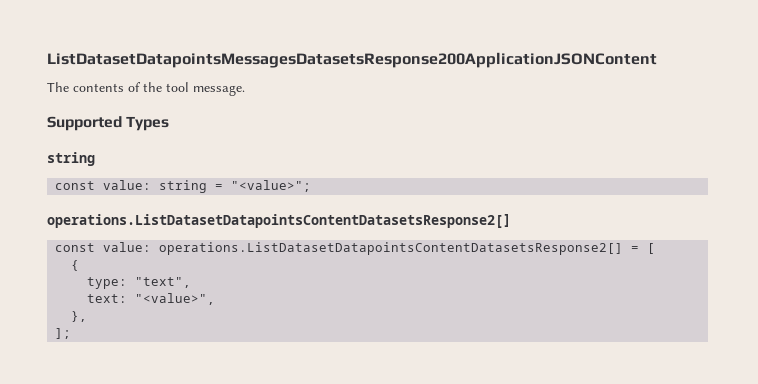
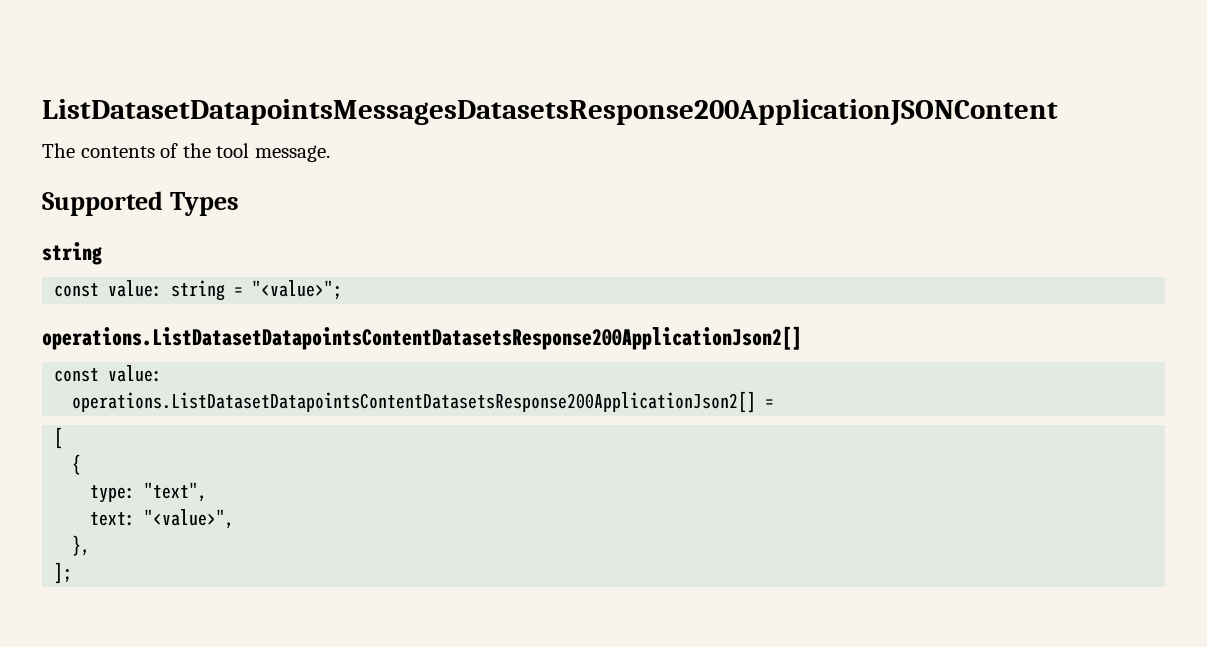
  const value: string = "<value>";
- operations.ListDatasetDatapointsContentDatasetsResponse2[]
- const value: operations.ListDatasetDatapointsContentDatasetsResponse2[] = [
+ operations.ListDatasetDatapointsContentDatasetsResponse200ApplicationJson2[]
+ const value:
+ operations.ListDatasetDatapointsContentDatasetsResponse200ApplicationJson2[] =
+ [

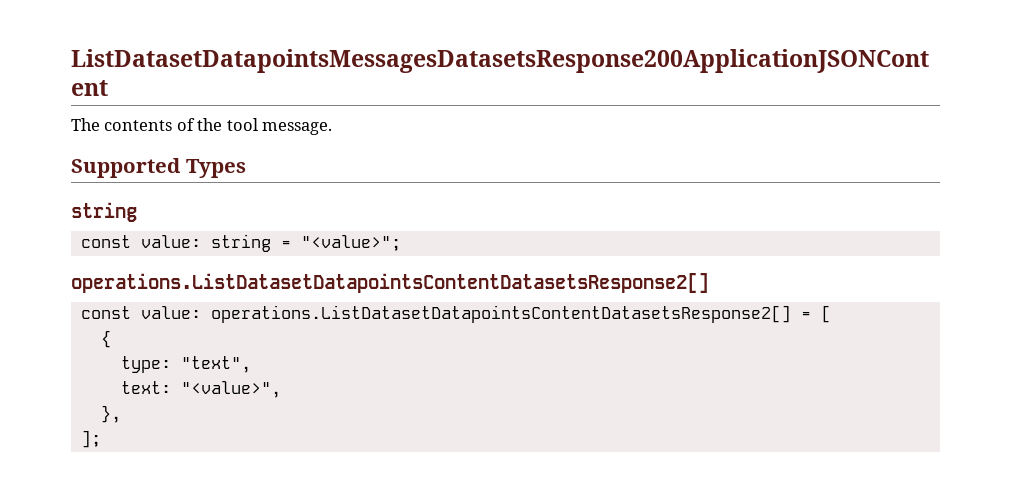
  const value: string = "<value>";
- operations.ListDatasetDatapointsContentDatasetsResponse200ApplicationJson2[]
- const value:
- operations.ListDatasetDatapointsContentDatasetsResponse200ApplicationJson2[] =
- [
+ operations.ListDatasetDatapointsContentDatasetsResponse2[]
+ const value: operations.ListDatasetDatapointsContentDatasetsResponse2[] = [

